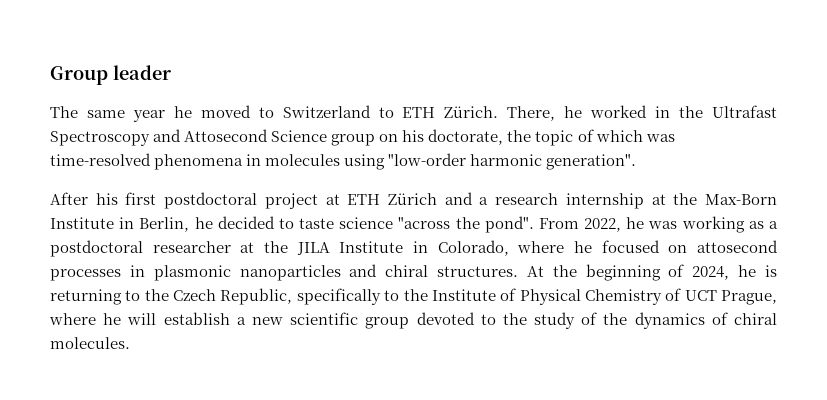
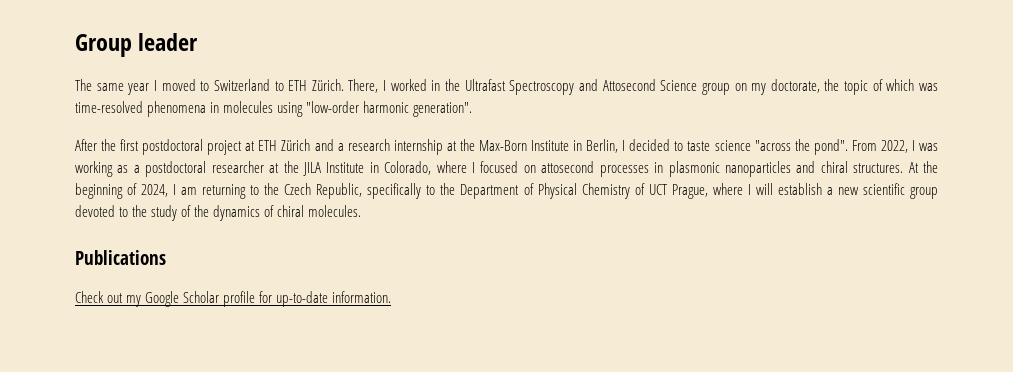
- The same year he moved to Switzerland to ETH Zürich.
+ The same year I moved to Switzerland to ETH Zürich.
- There, he worked in the Ultrafast Spectroscopy and Attosecond Science group on his doctorate, the topic of which was time-resolved phenomena in molecules using "low-order harmonic generation".
+ There, I worked in the Ultrafast Spectroscopy and Attosecond Science group on my doctorate, the topic of which was time-resolved phenomena in molecules using "low-order harmonic generation".
- After his first postdoctoral project at ETH Zürich and a research internship at the Max-Born Institute in Berlin, he decided to taste science "across the pond".
+ After the first postdoctoral project at ETH Zürich and a research internship at the Max-Born Institute in Berlin, I decided to taste science "across the pond".
- From 2022, he was working as a postdoctoral researcher at the JILA Institute in Colorado, where he focused on attosecond processes in plasmonic nanoparticles and chiral structures.
+ From 2022, I was working as a postdoctoral researcher at the JILA Institute in Colorado, where I focused on attosecond processes in plasmonic nanoparticles and chiral structures.
- At the beginning of 2024, he is returning to the Czech Republic, specifically to the Institute of Physical Chemistry of UCT Prague, where he will establish a new scientific group devoted to the study of the dynamics of chiral molecules.
+ At the beginning of 2024, I am returning to the Czech Republic, specifically to the Department of Physical Chemistry of UCT Prague, where I will establish a new scientific group devoted to the study of the dynamics of chiral molecules.
+ Publications
+ Check out my Google Scholar profile for up-to-date information.

